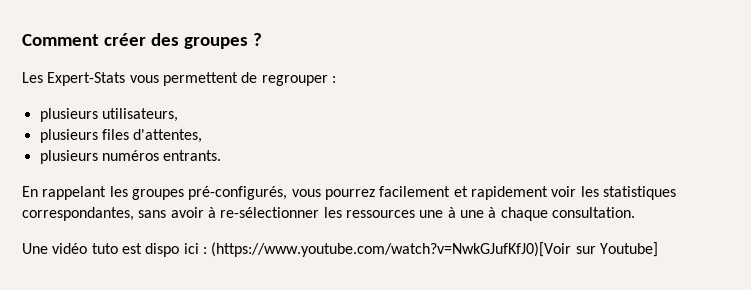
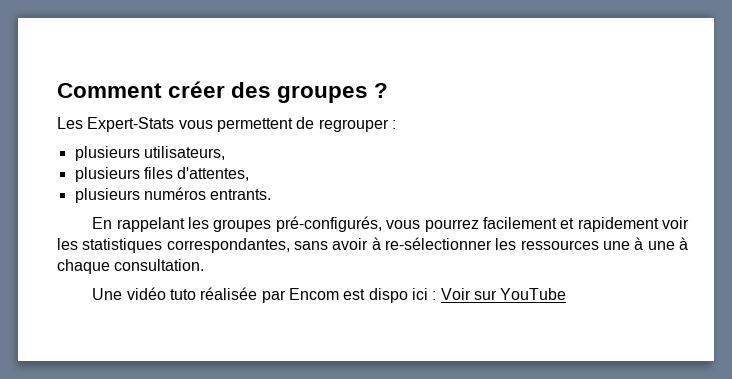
- Une vidéo tuto est dispo ici : (https://www.youtube.com/watch?v=NwkGJufKfJ0)[Voir sur Youtube]
+ Une vidéo tuto réalisée par Encom est dispo ici : Voir sur YouTube

